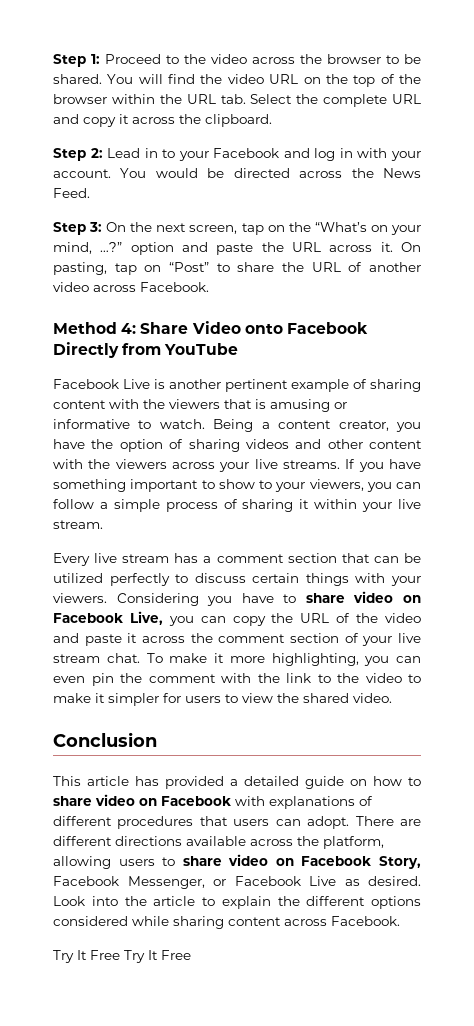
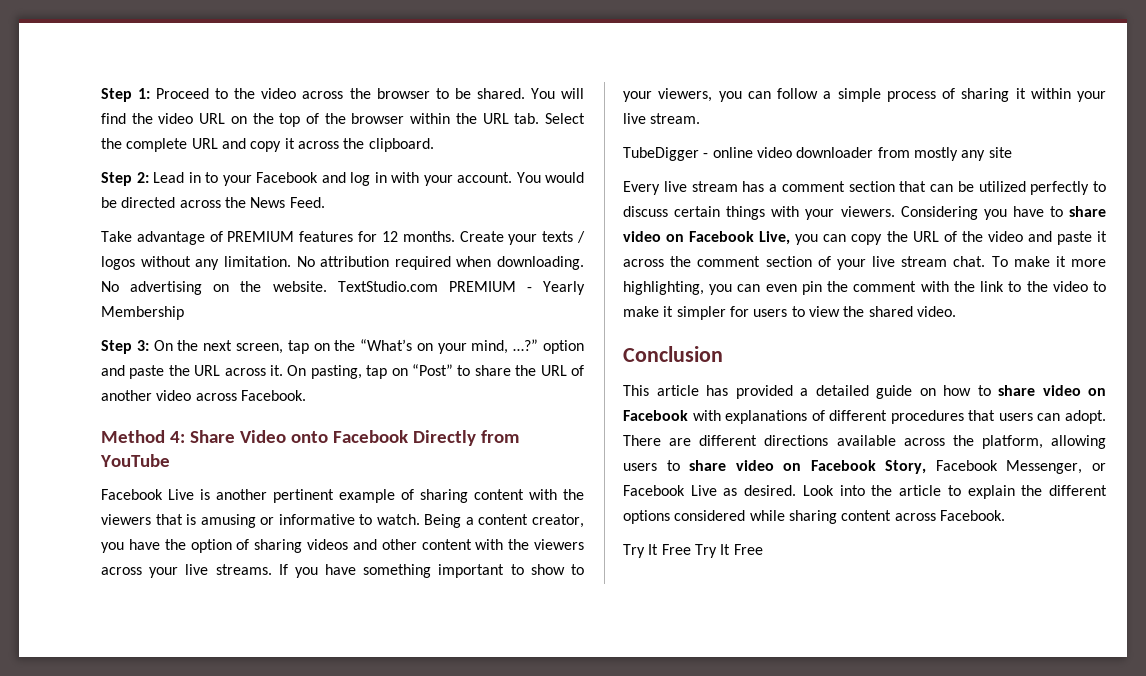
+ Take advantage of PREMIUM features for 12 months. Create your texts / logos without any limitation. No attribution required when downloading. No advertising on the website. TextStudio.com PREMIUM - Yearly Membership
+ TubeDigger - online video downloader from mostly any site

